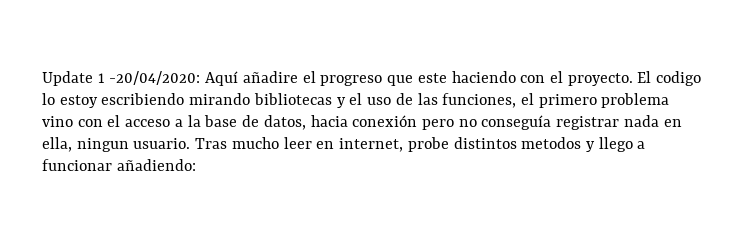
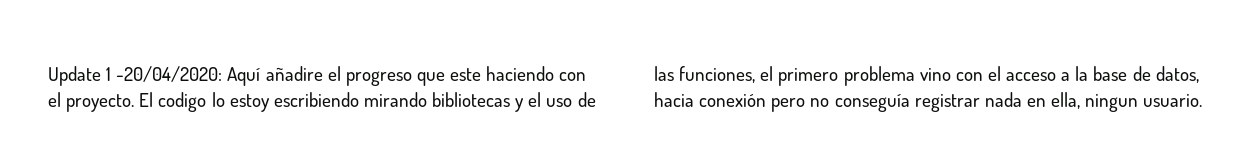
- Tras mucho leer en internet, probe distintos metodos y llego a funcionar añadiendo:

